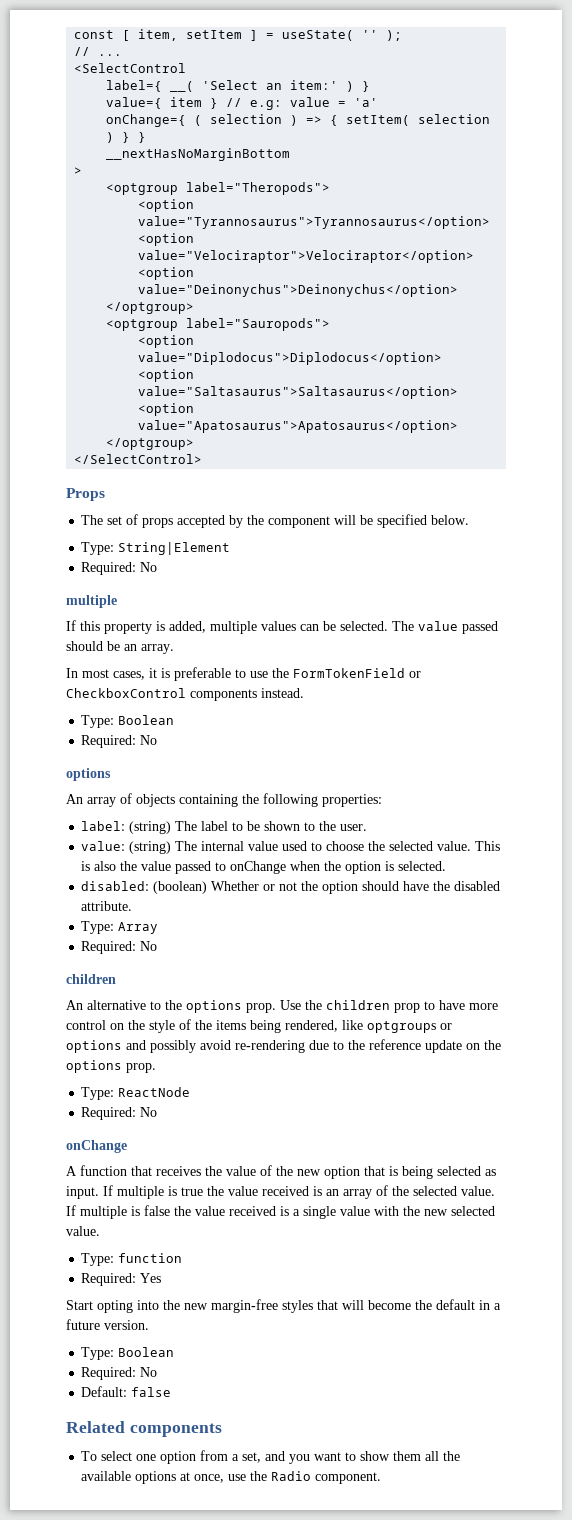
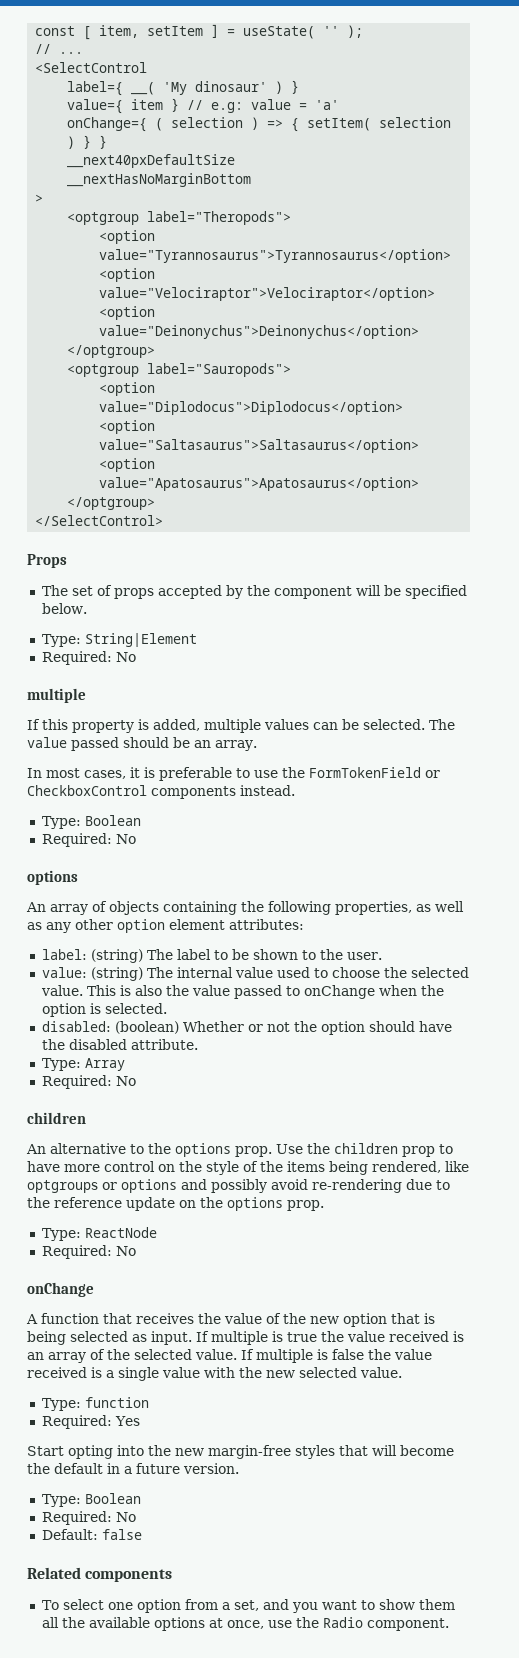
- label={ __( 'Select an item:' ) }
+ label={ __( 'My dinosaur' ) }
+ __next40pxDefaultSize
- An array of objects containing the following properties:
+ An array of objects containing the following properties, as well as any other option element attributes:

